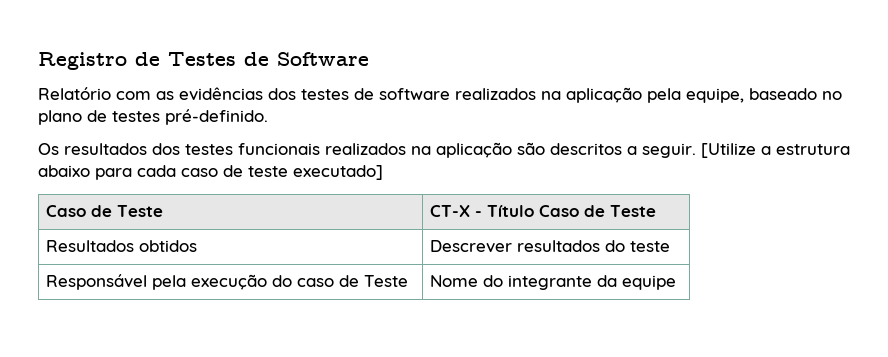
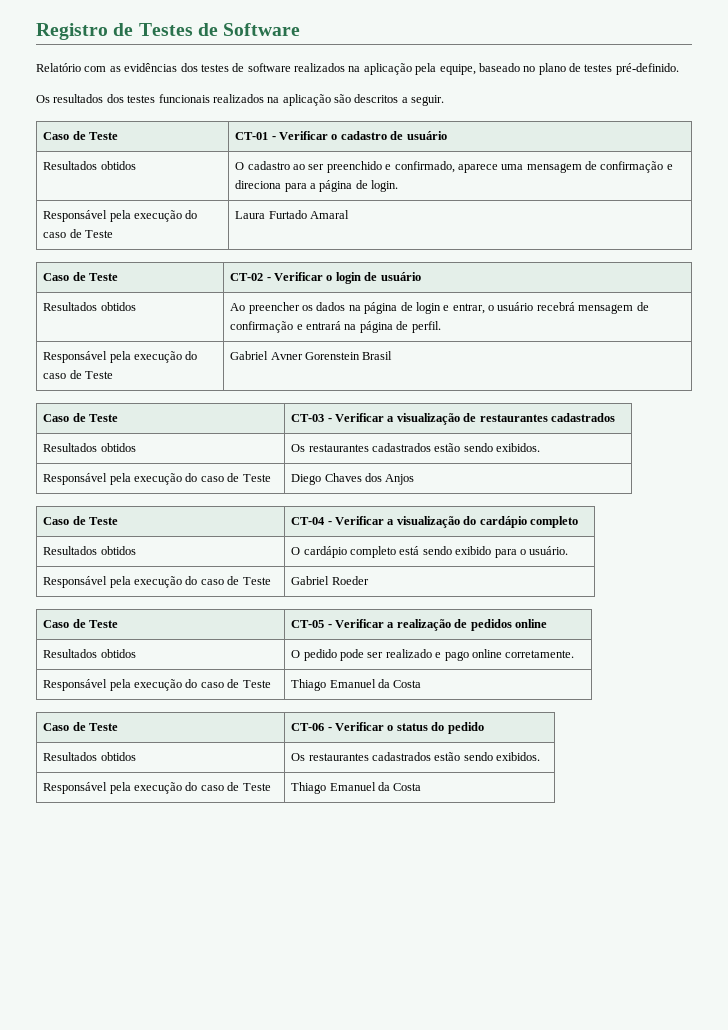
- Os resultados dos testes funcionais realizados na aplicação são descritos a seguir. [Utilize a estrutura abaixo para cada caso de teste executado]
- Caso de Teste | CT-X - Título Caso de Teste
- Resultados obtidos | Descrever resultados do teste
- Responsável pela execução do caso de Teste | Nome do integrante da equipe
+ Os resultados dos testes funcionais realizados na aplicação são descritos a seguir.
+ Caso de Teste | CT-01 - Verificar o cadastro de usuário
+ Resultados obtidos | O cadastro ao ser preenchido e confirmado, aparece uma mensagem de confirmação e direciona para a página de login.
+ Responsável pela execução do caso de Teste | Laura Furtado Amaral
+ Caso de Teste | CT-02 - Verificar o login de usuário
+ Resultados obtidos | Ao preencher os dados na página de login e entrar, o usuário recebrá mensagem de confirmação e entrará na página de perfil.
+ Responsável pela execução do caso de Teste | Gabriel Avner Gorenstein Brasil
+ Caso de Teste | CT-03 - Verificar a visualização de restaurantes cadastrados
+ Resultados obtidos | Os restaurantes cadastrados estão sendo exibidos.
+ Responsável pela execução do caso de Teste | Diego Chaves dos Anjos
+ Caso de Teste | CT-04 - Verificar a visualização do cardápio completo
+ Resultados obtidos | O cardápio completo está sendo exibido para o usuário.
+ Responsável pela execução do caso de Teste | Gabriel Roeder
+ Caso de Teste | CT-05 - Verificar a realização de pedidos online
+ Resultados obtidos | O pedido pode ser realizado e pago online corretamente.
+ Responsável pela execução do caso de Teste | Thiago Emanuel da Costa
+ Caso de Teste | CT-06 - Verificar o status do pedido
+ Resultados obtidos | Os restaurantes cadastrados estão sendo exibidos.
+ Responsável pela execução do caso de Teste | Thiago Emanuel da Costa

